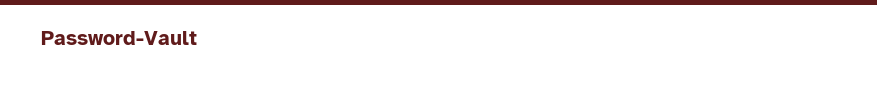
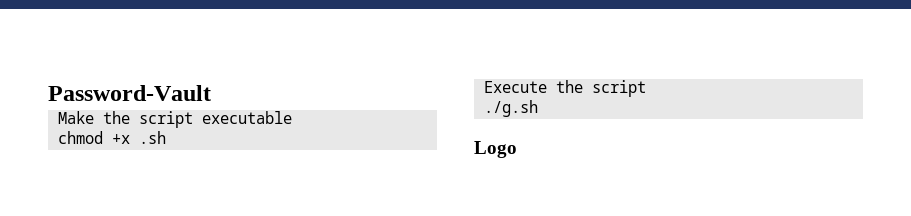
+ Make the script executable
+ chmod +x .sh
+ Execute the script
+ ./g.sh
+ Logo

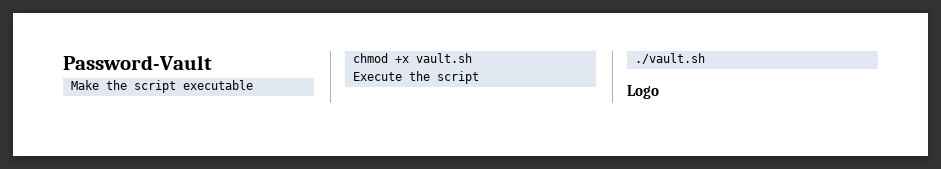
- chmod +x .sh
+ chmod +x vault.sh
- ./g.sh
+ ./vault.sh

